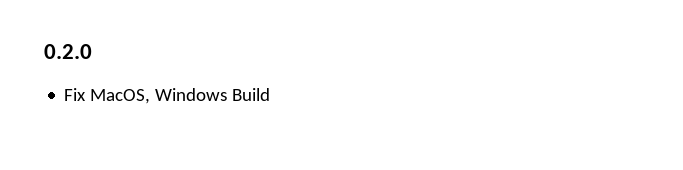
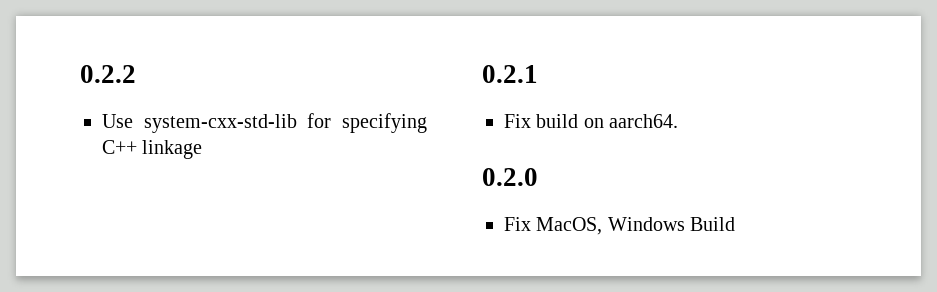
+ 0.2.2
+ Use system-cxx-std-lib for specifying C++ linkage
+ 0.2.1
+ Fix build on aarch64.

